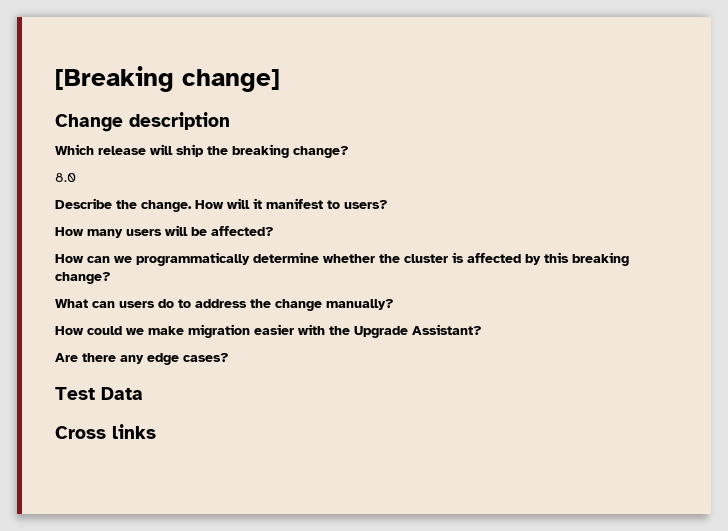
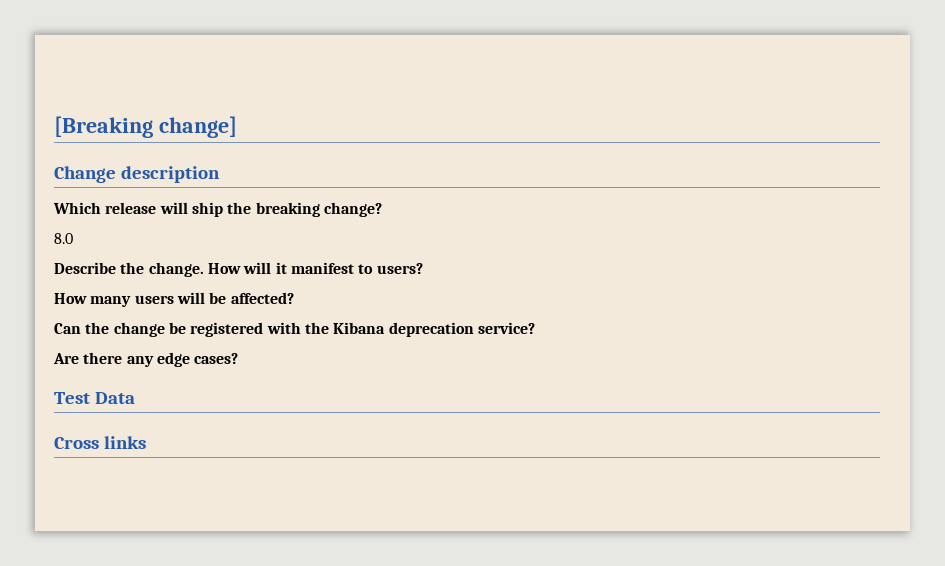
- How can we programmatically determine whether the cluster is affected by this breaking change?
- What can users do to address the change manually?
- How could we make migration easier with the Upgrade Assistant?
+ Can the change be registered with the Kibana deprecation service?

